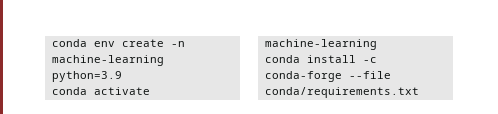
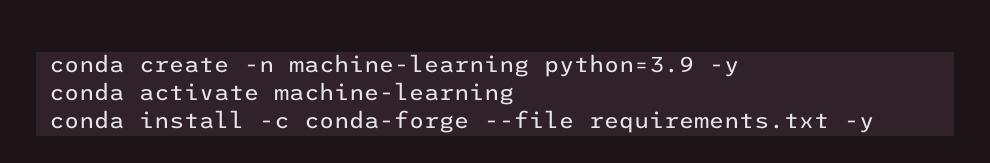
- conda env create -n machine-learning python=3.9
+ conda create -n machine-learning python=3.9 -y
- conda install -c conda-forge --file conda/requirements.txt
+ conda install -c conda-forge --file requirements.txt -y

